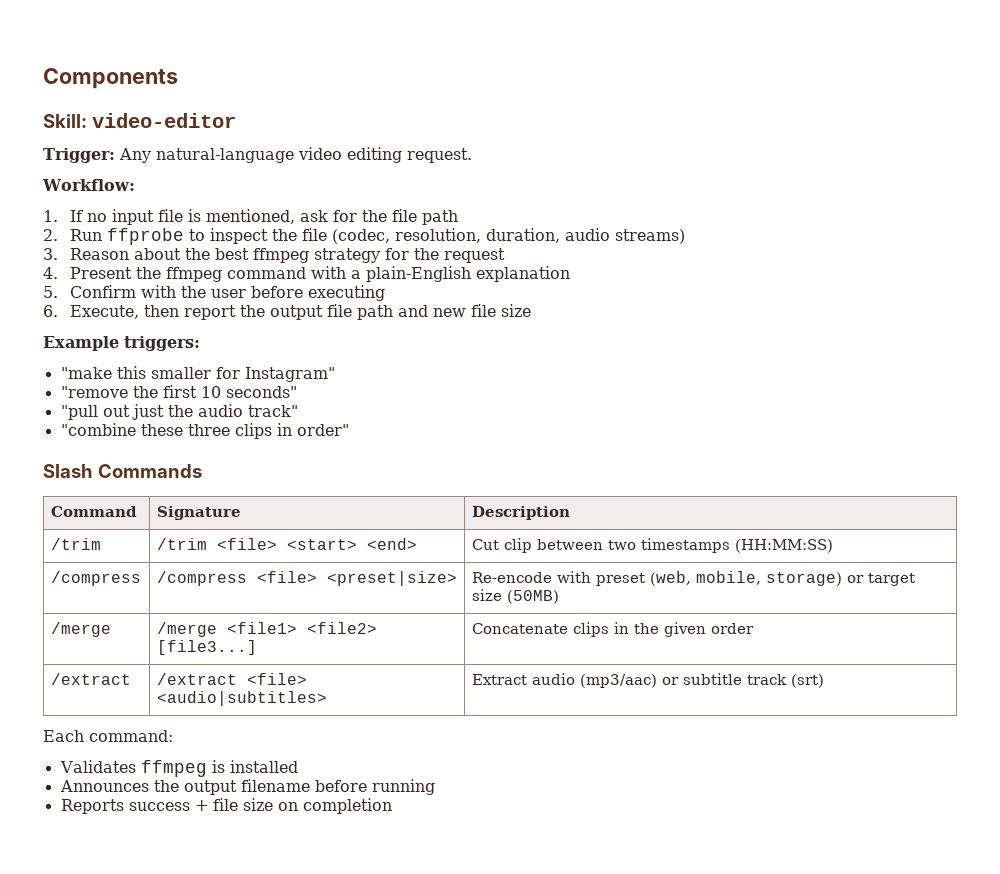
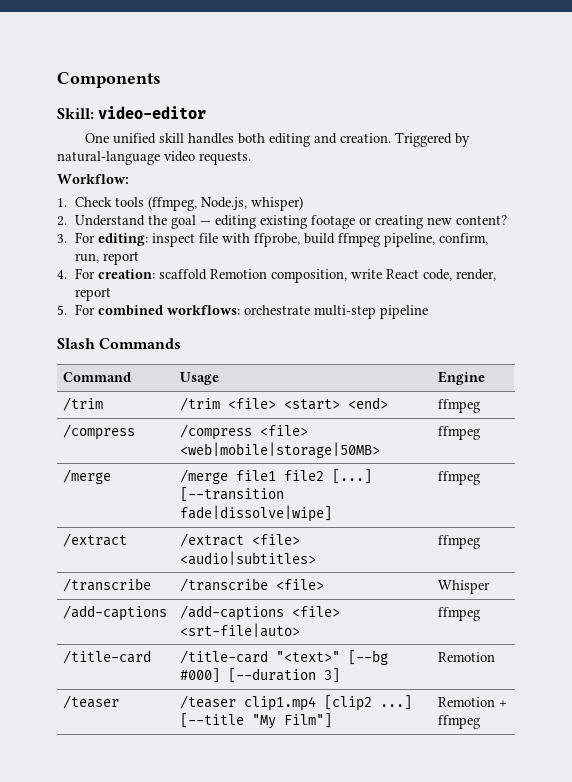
- Trigger: Any natural-language video editing request.
+ One unified skill handles both editing and creation. Triggered by natural-language video requests.
  Workflow:
- 1. If no input file is mentioned, ask for the file path
- 2. Run ffprobe to inspect the file (codec, resolution, duration, audio streams)
- 3. Reason about the best ffmpeg strategy for the request
- 4. Present the ffmpeg command with a plain-English explanation
- 5. Confirm with the user before executing
- 6. Execute, then report the output file path and new file size
- Example triggers:
- "make this smaller for Instagram"
- "remove the first 10 seconds"
- "pull out just the audio track"
- "combine these three clips in order"
+ 1. Check tools (ffmpeg, Node.js, whisper)
+ 2. Understand the goal — editing existing footage or creating new content?
+ 3. For editing: inspect file with ffprobe, build ffmpeg pipeline, confirm, run, report
+ 4. For creation: scaffold Remotion composition, write React code, render, report
+ 5. For combined workflows: orchestrate multi-step pipeline
- Command | Signature | Description
+ Command | Usage | Engine
- /trim | /trim <file> <start> <end> | Cut clip between two timestamps (HH:MM:SS)
- /compress | /compress <file> <preset|size> | Re-encode with preset (web, mobile, storage) or target size (50MB)
- /merge | /merge <file1> <file2> [file3...] | Concatenate clips in the given order
- /extract | /extract <file> <audio|subtitles> | Extract audio (mp3/aac) or subtitle track (srt)
- Each command:
- Validates ffmpeg is installed
- Announces the output filename before running
- Reports success + file size on completion
+ /trim | /trim <file> <start> <end> | ffmpeg
+ /compress | /compress <file> <web|mobile|storage|50MB> | ffmpeg
+ /merge | /merge file1 file2 [...] [--transition fade|dissolve|wipe] | ffmpeg
+ /extract | /extract <file> <audio|subtitles> | ffmpeg
+ /transcribe | /transcribe <file> | Whisper
+ /add-captions | /add-captions <file> <srt-file|auto> | ffmpeg
+ /title-card | /title-card "<text>" [--bg #000] [--duration 3] | Remotion
+ /teaser | /teaser clip1.mp4 [clip2 ...] [--title "My Film"] | Remotion + ffmpeg

